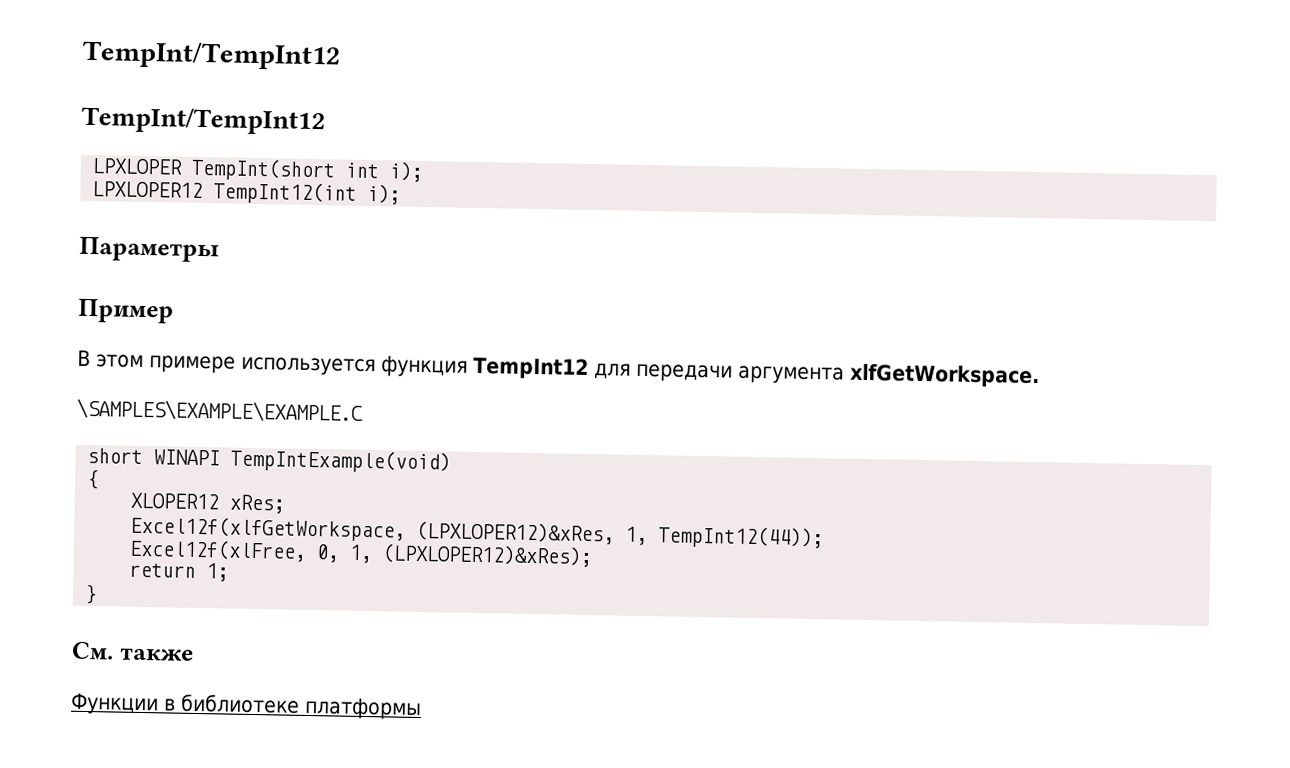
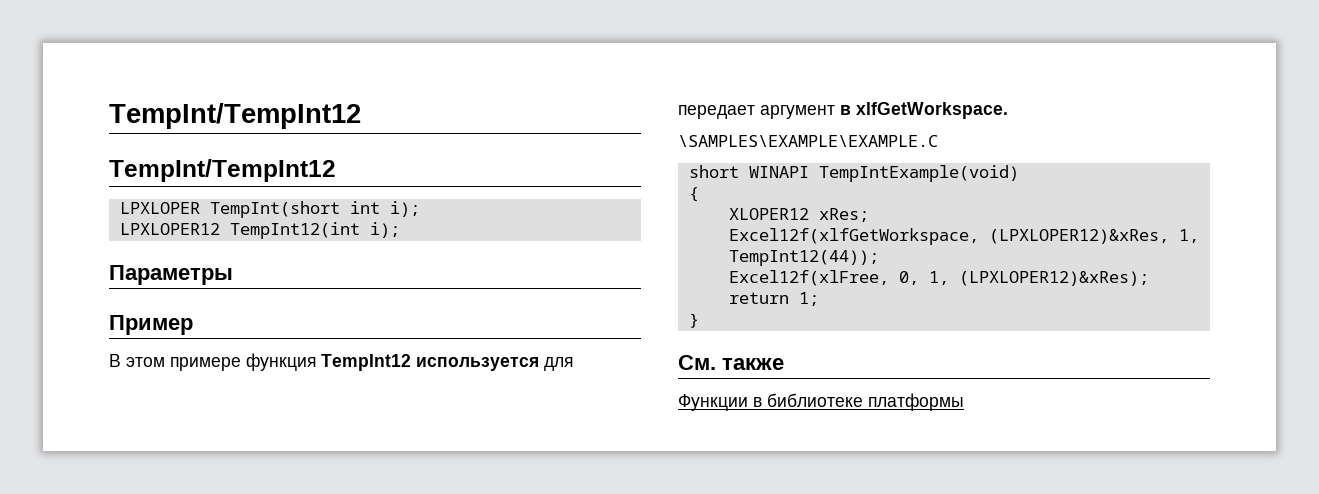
- В этом примере используется функция TempInt12 для передачи аргумента xlfGetWorkspace.
+ В этом примере функция TempInt12 используется для передает аргумент в xlfGetWorkspace.

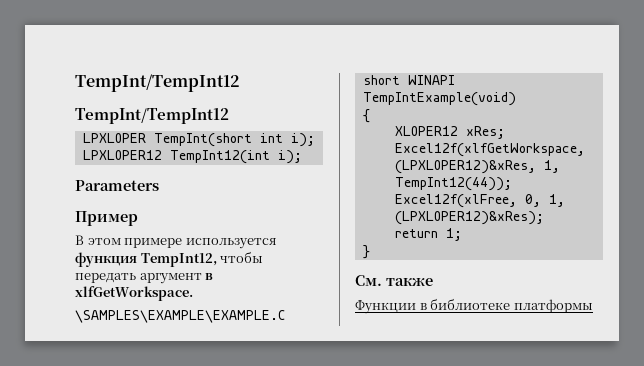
- Параметры
+ Parameters
- В этом примере функция TempInt12 используется для передает аргумент в xlfGetWorkspace.
+ В этом примере используется функция TempInt12, чтобы передать аргумент в xlfGetWorkspace.

